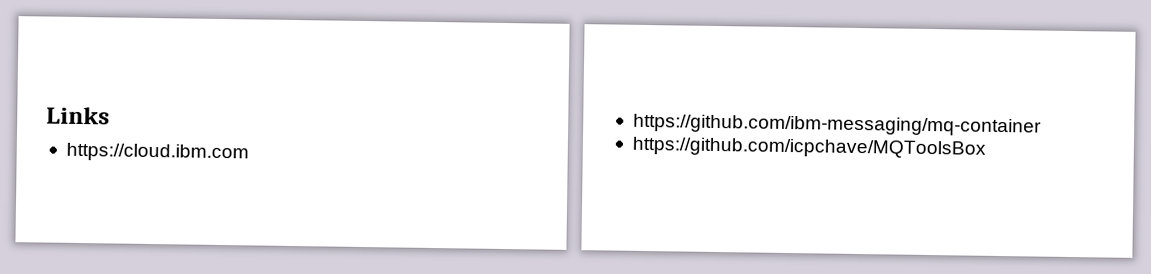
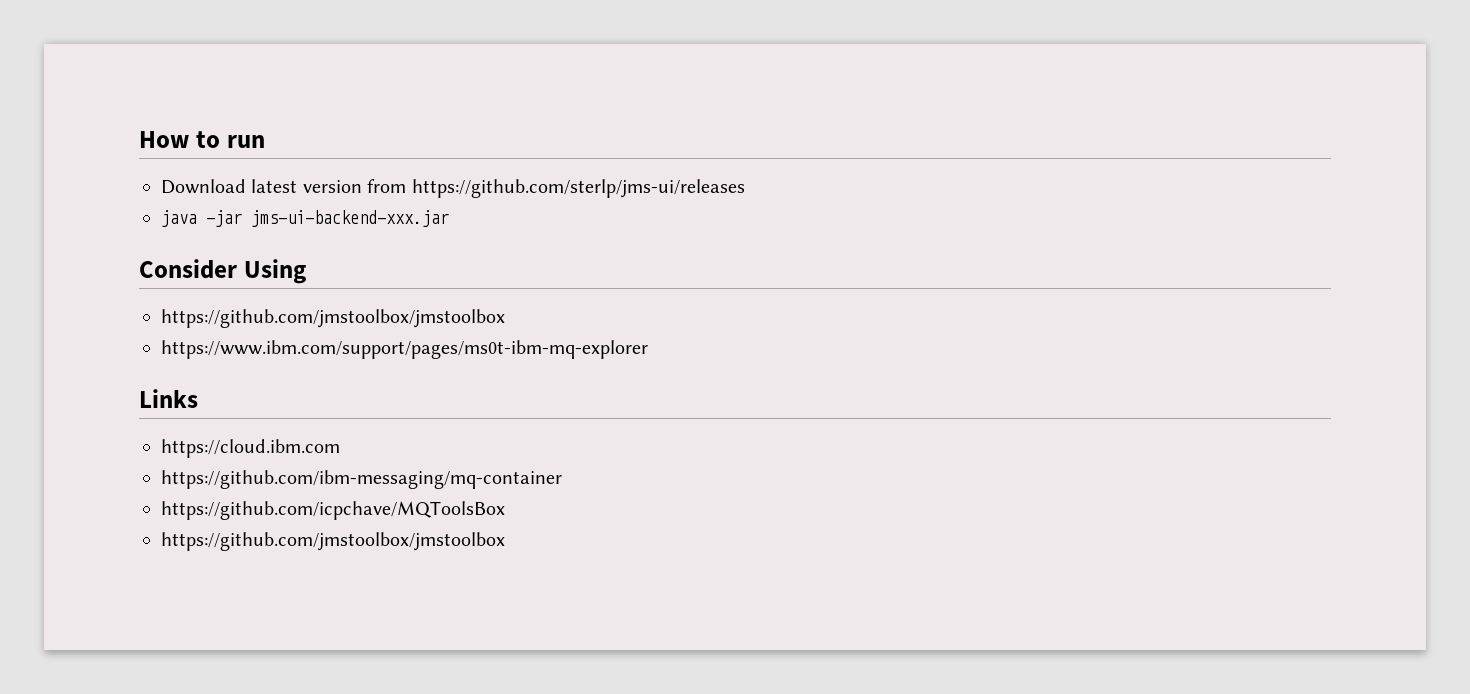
+ How to run
+ Download latest version from https://github.com/sterlp/jms-ui/releases
+ java -jar jms-ui-backend-xxx.jar
+ Consider Using
+ https://github.com/jmstoolbox/jmstoolbox
+ https://www.ibm.com/support/pages/ms0t-ibm-mq-explorer
  https://github.com/icpchave/MQToolsBox
+ https://github.com/jmstoolbox/jmstoolbox

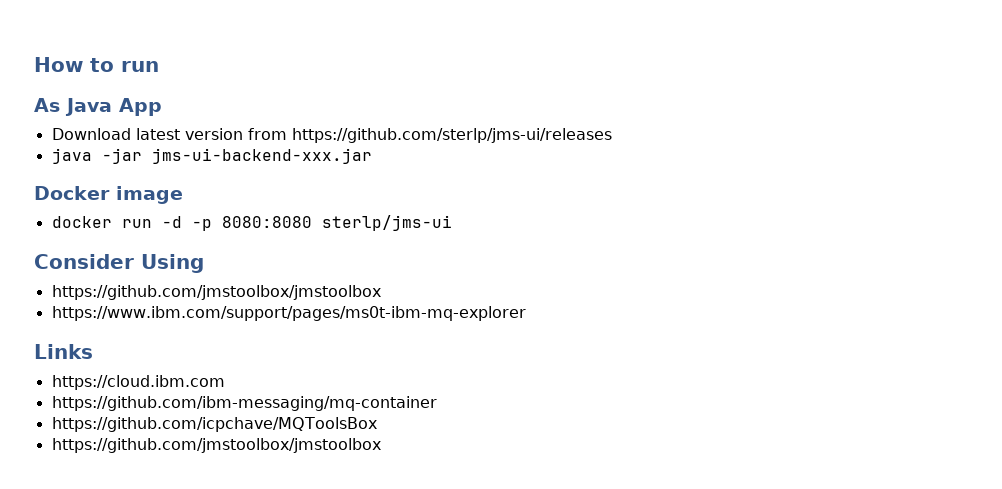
+ As Java App
+ Docker image
+ docker run -d -p 8080:8080 sterlp/jms-ui

